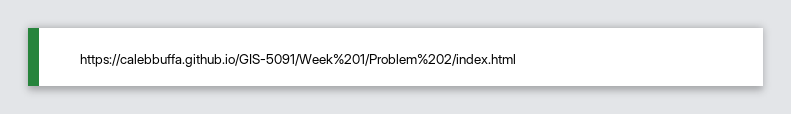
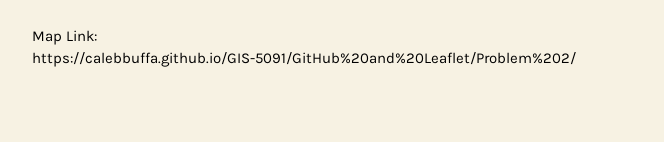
- https://calebbuffa.github.io/GIS-5091/Week%201/Problem%202/index.html
+ Map Link: https://calebbuffa.github.io/GIS-5091/GitHub%20and%20Leaflet/Problem%202/

